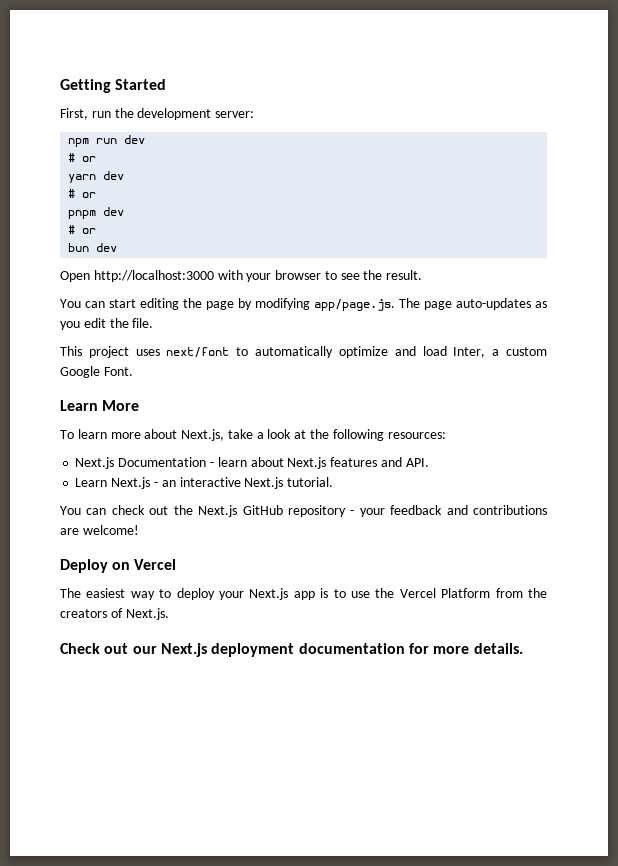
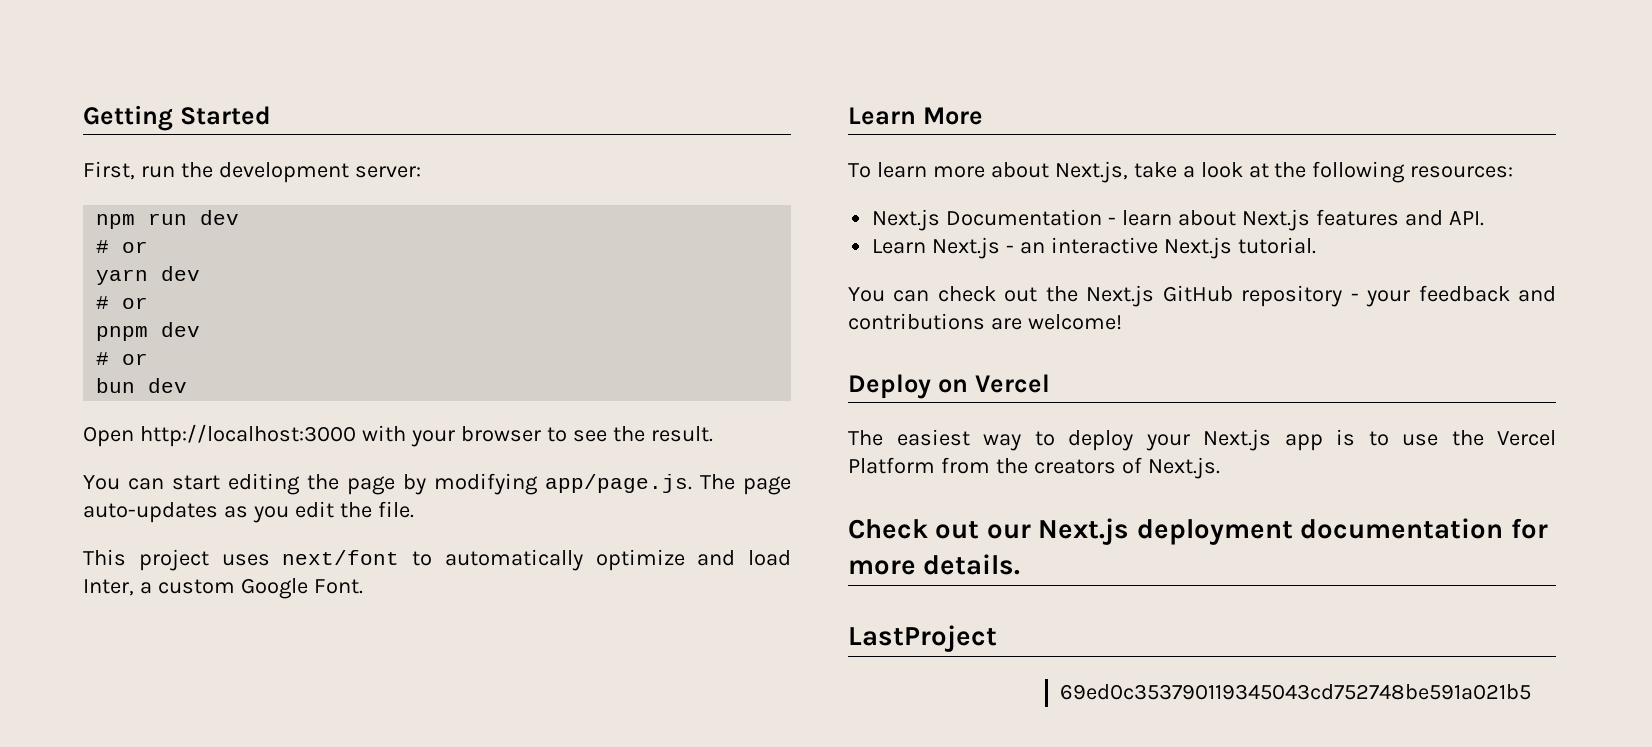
+ LastProject
+ 69ed0c353790119345043cd752748be591a021b5

